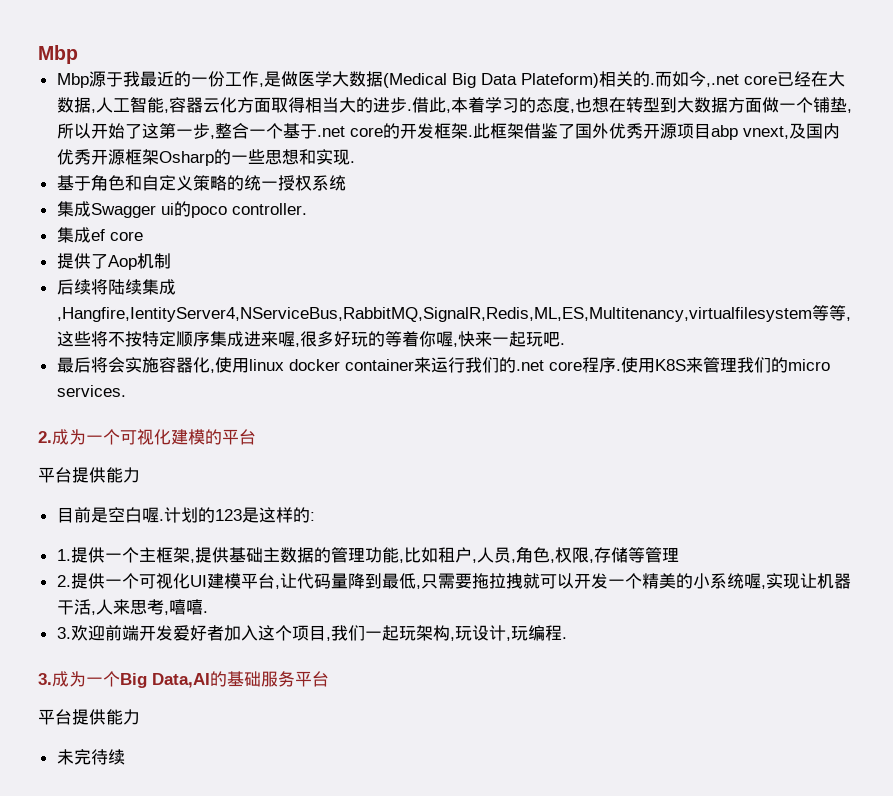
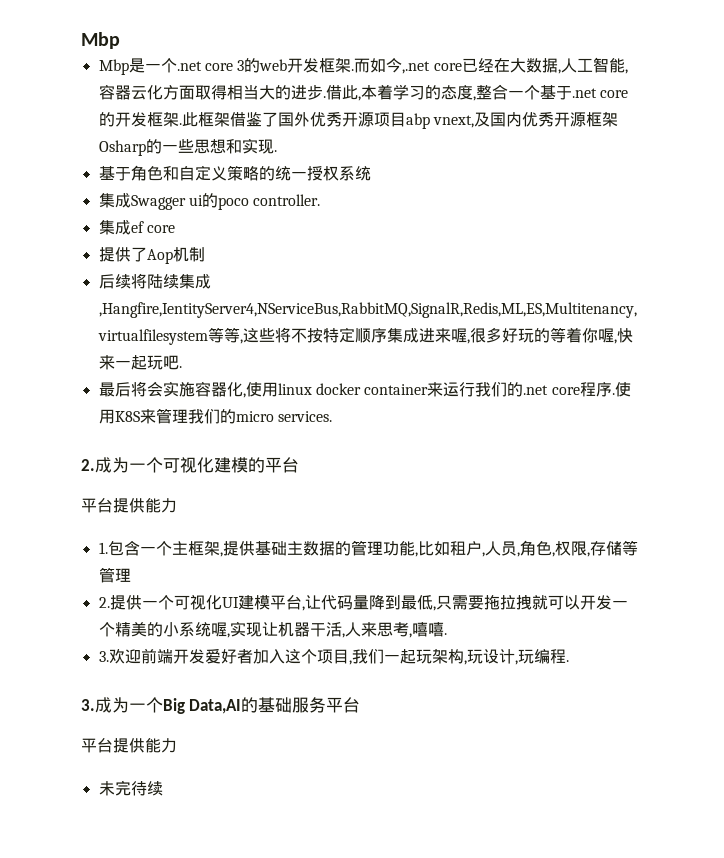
- Mbp源于我最近的一份工作,是做医学大数据(Medical Big Data Plateform)相关的.
+ Mbp是一个.net core 3的web开发框架.
- 借此,本着学习的态度,也想在转型到大数据方面做一个铺垫,所以开始了这第一步,整合一个基于.net core的开发框架.
+ 借此,本着学习的态度,整合一个基于.net core的开发框架.
- 目前是空白喔.计划的123是这样的:
- 1.提供一个主框架,提供基础主数据的管理功能,比如租户,人员,角色,权限,存储等管理
+ 1.包含一个主框架,提供基础主数据的管理功能,比如租户,人员,角色,权限,存储等管理

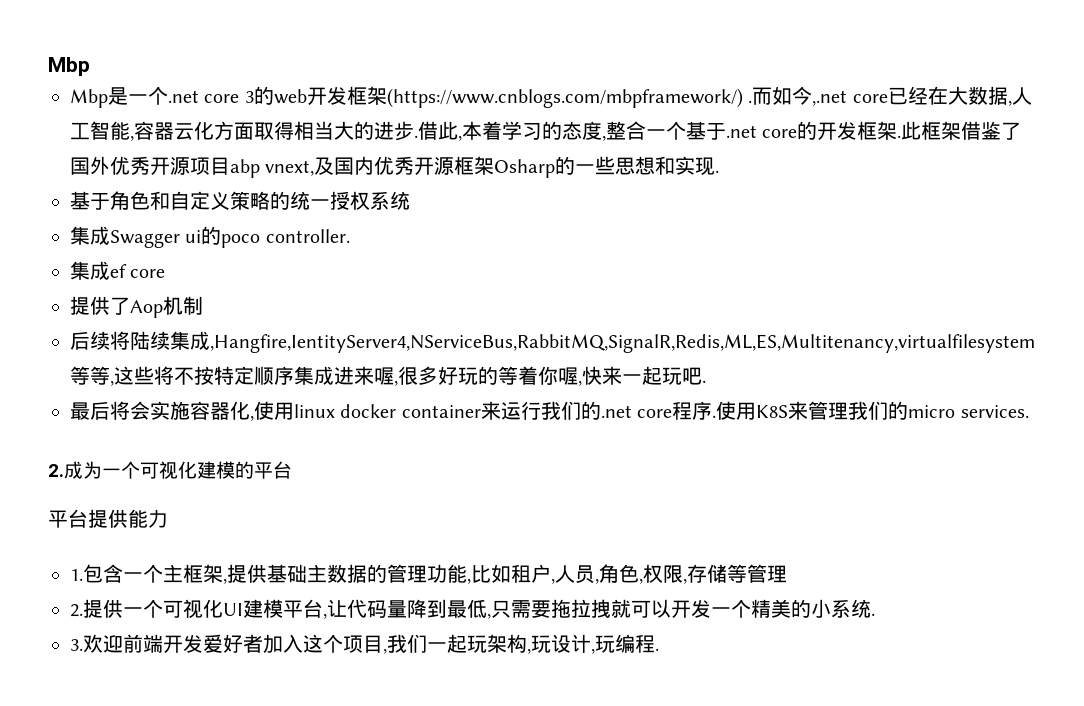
- Mbp是一个.net core 3的web开发框架.
+ Mbp是一个.net core 3的web开发框架(https://www.cnblogs.com/mbpframework/) .
- 2.提供一个可视化UI建模平台,让代码量降到最低,只需要拖拉拽就可以开发一个精美的小系统喔,实现让机器干活,人来思考,嘻嘻.
+ 2.提供一个可视化UI建模平台,让代码量降到最低,只需要拖拉拽就可以开发一个精美的小系统.
- 3.成为一个Big Data,AI的基础服务平台
- 平台提供能力
- 未完待续

